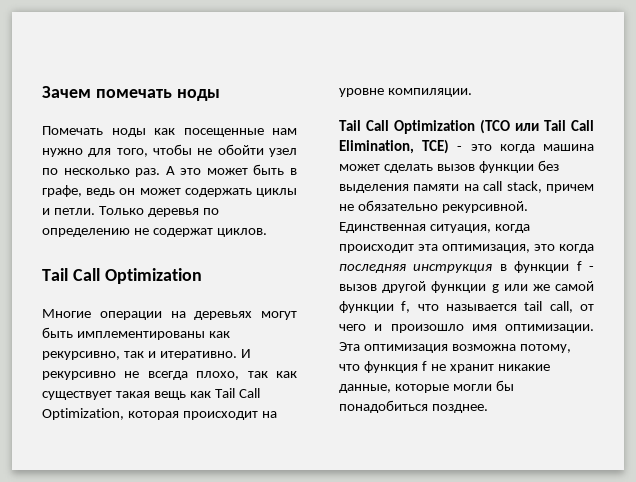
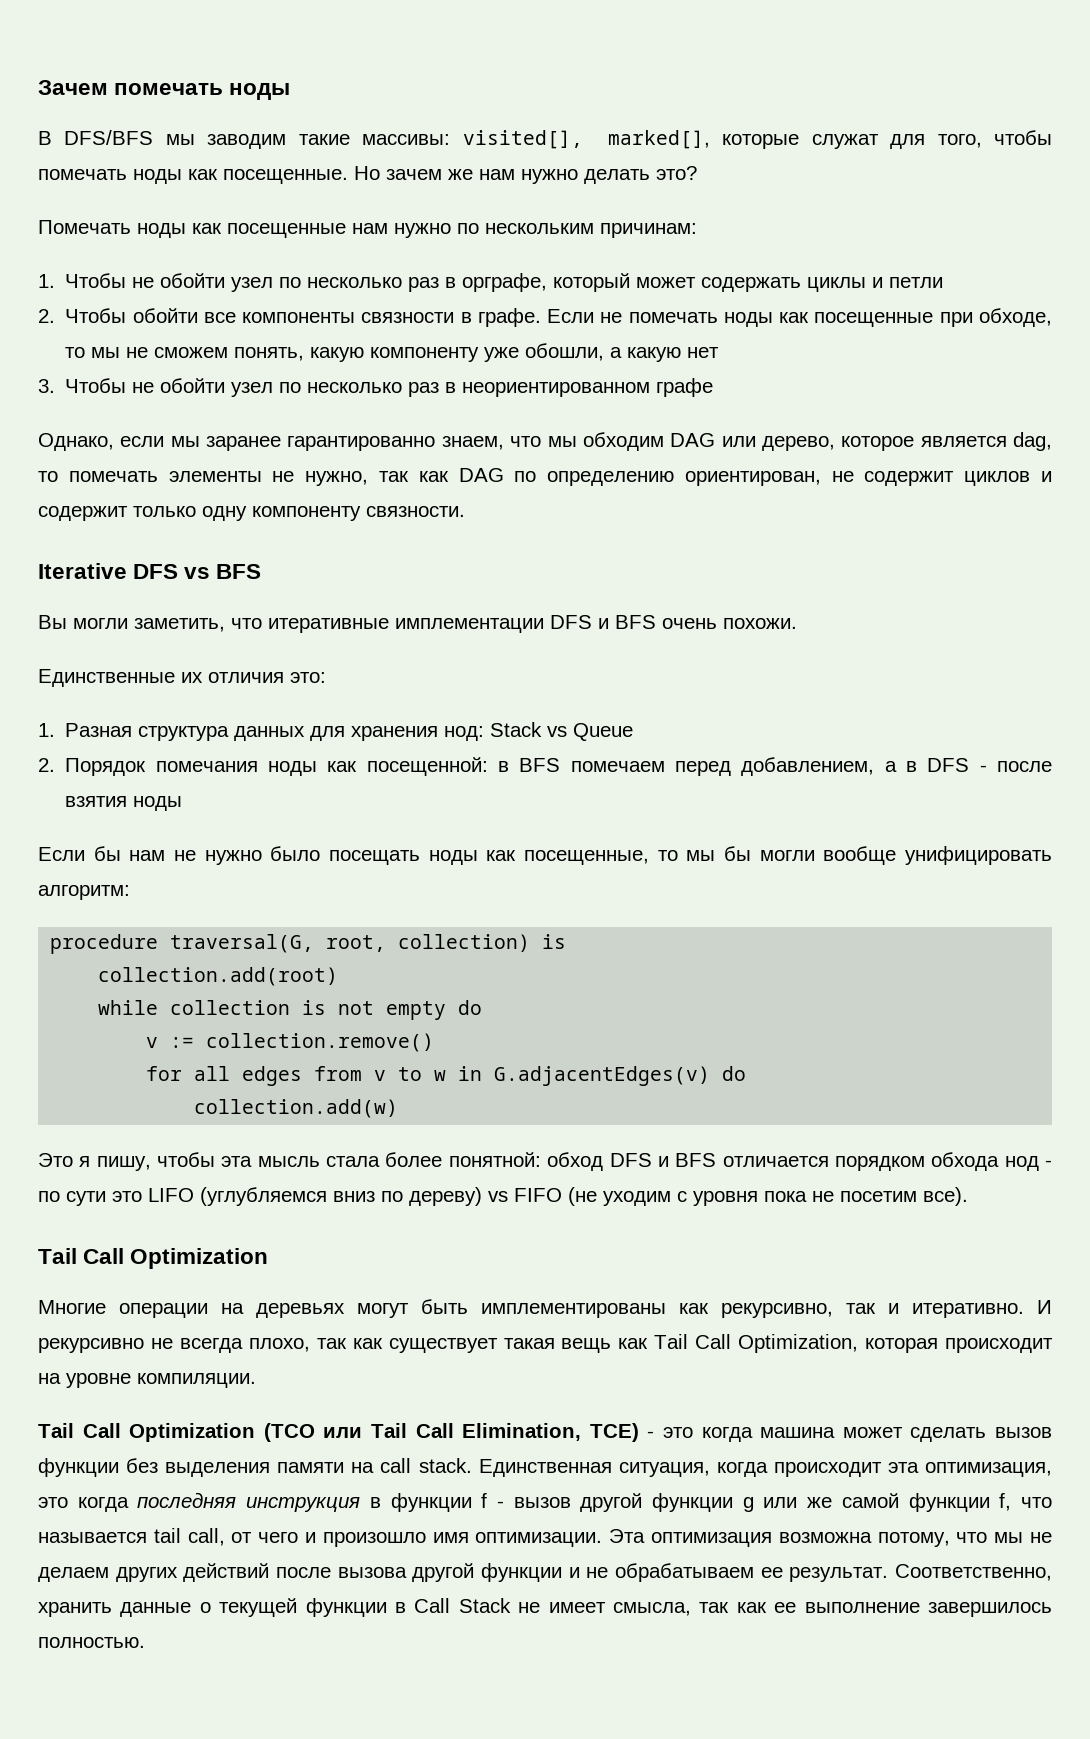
+ В DFS/BFS мы заводим такие массивы: visited[], marked[], которые служат для того, чтобы помечать ноды как посещенные. Но зачем же нам нужно делать это?
- Помечать ноды как посещенные нам нужно для того, чтобы не обойти узел по несколько раз. А это может быть в графе, ведь он может содержать циклы и петли. Только деревья по определению не содержат циклов.
+ Помечать ноды как посещенные нам нужно по нескольким причинам:
+ 1. Чтобы не обойти узел по несколько раз в орграфе, который может содержать циклы и петли
+ 2. Чтобы обойти все компоненты связности в графе. Если не помечать ноды как посещенные при обходе, то мы не сможем понять, какую компоненту уже обошли, а какую нет
+ 3. Чтобы не обойти узел по несколько раз в неориентированном графе
+ Однако, если мы заранее гарантированно знаем, что мы обходим DAG или дерево, которое является dag, то помечать элементы не нужно, так как DAG по определению ориентирован, не содержит циклов и содержит только одну компоненту связности.
+ Iterative DFS vs BFS
+ Вы могли заметить, что итеративные имплементации DFS и BFS очень похожи.
+ Единственные их отличия это:
+ 1. Разная структура данных для хранения нод: Stack vs Queue
+ 2. Порядок помечания ноды как посещенной: в BFS помечаем перед добавлением, а в DFS - после взятия ноды
+ Если бы нам не нужно было посещать ноды как посещенные, то мы бы могли вообще унифицировать алгоритм:
+ procedure traversal(G, root, collection) is
+ collection.add(root)
+ while collection is not empty do
+ v := collection.remove()
+ for all edges from v to w in G.adjacentEdges(v) do
+ collection.add(w)
+ Это я пишу, чтобы эта мысль стала более понятной: обход DFS и BFS отличается порядком обхода нод - по сути это LIFO (углубляемся вниз по дереву) vs FIFO (не уходим с уровня пока не посетим все).
- Tail Call Optimization (TCO или Tail Call Elimination, TCE) - это когда машина может сделать вызов функции без выделения памяти на call stack, причем не обязательно рекурсивной.
+ Tail Call Optimization (TCO или Tail Call Elimination, TCE) - это когда машина может сделать вызов функции без выделения памяти на call stack.
- Эта оптимизация возможна потому, что функция f не хранит никакие данные, которые могли бы понадобиться позднее.
+ Эта оптимизация возможна потому, что мы не делаем других действий после вызова другой функции и не обрабатываем ее результат. Соответственно, хранить данные о текущей функции в Call Stack не имеет смысла, так как ее выполнение завершилось полностью.

